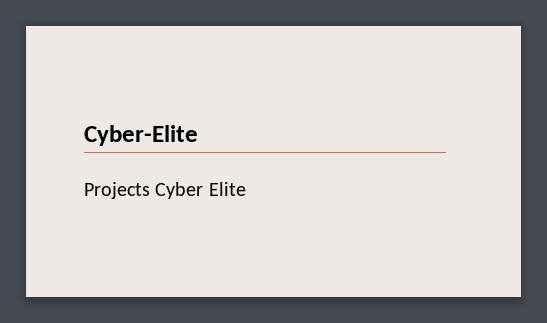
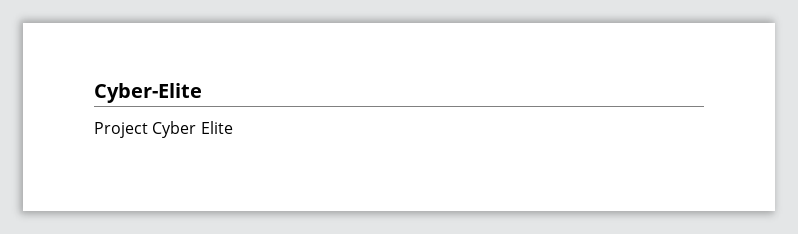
- Projects Cyber Elite
+ Project Cyber Elite

